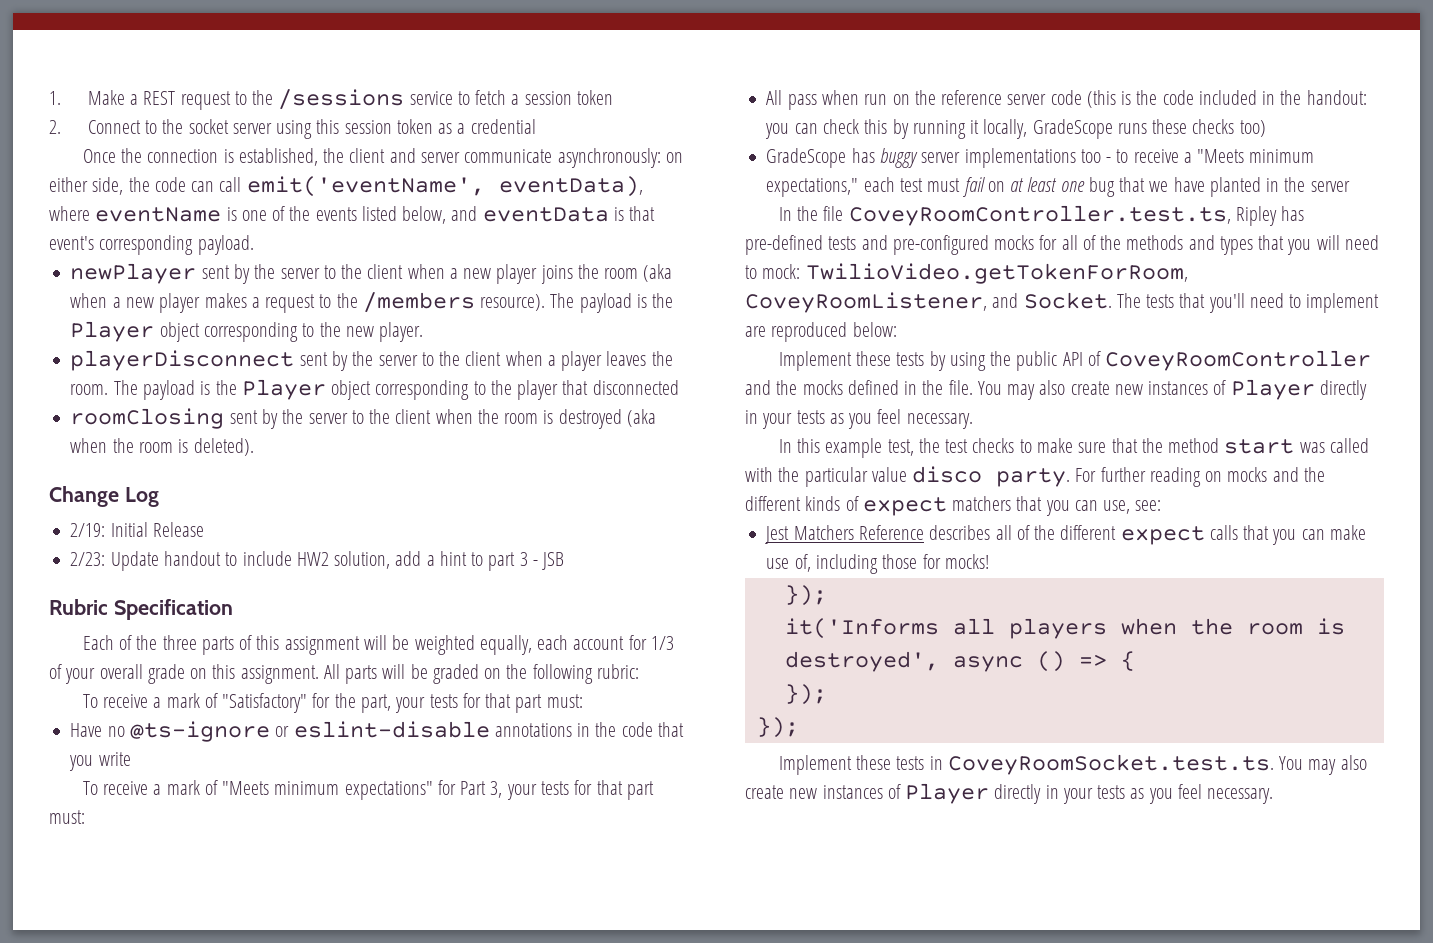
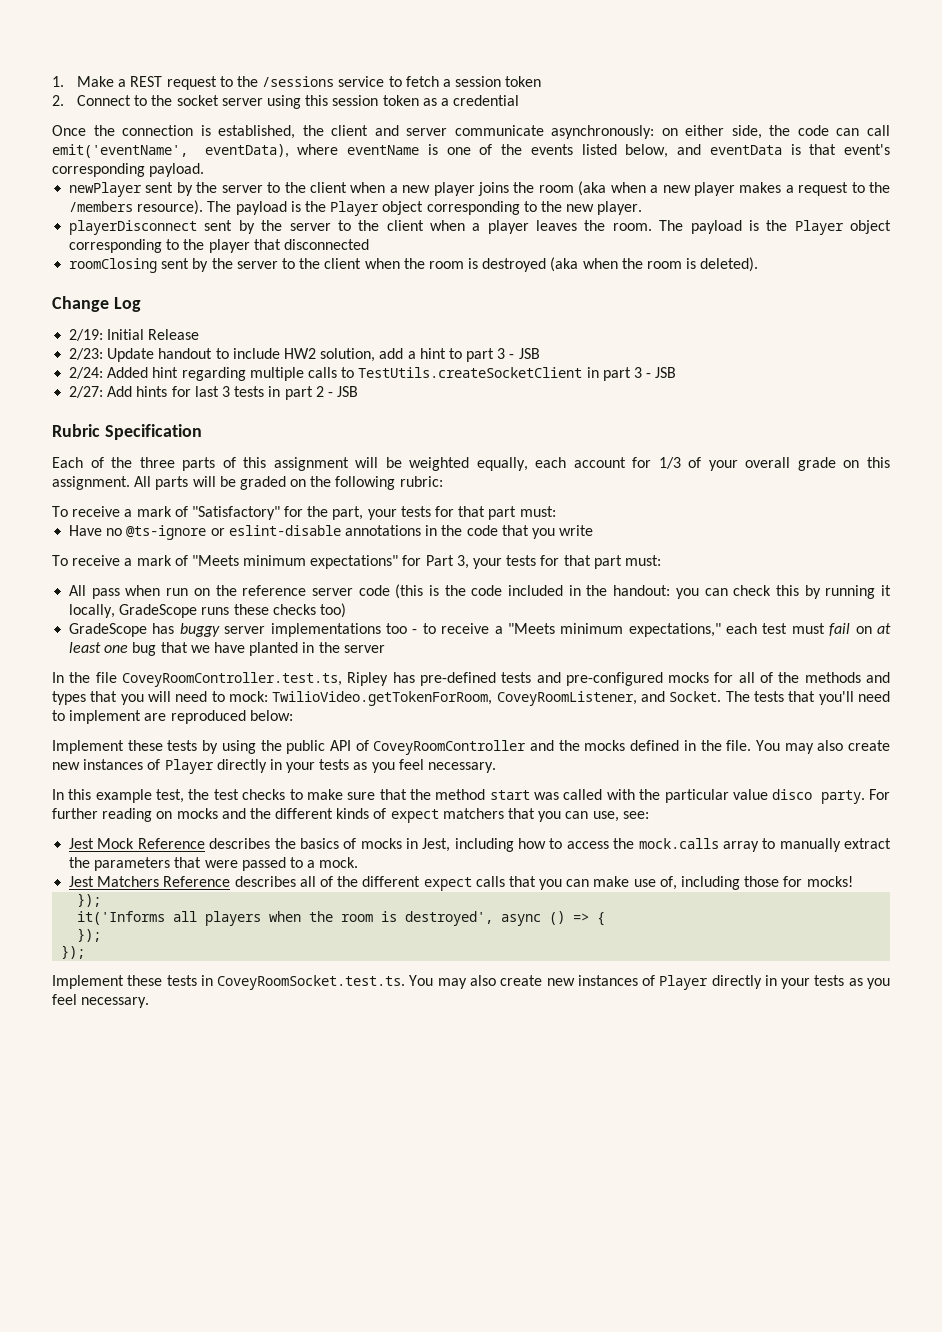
+ 2/24: Added hint regarding multiple calls to TestUtils.createSocketClient in part 3 - JSB
+ 2/27: Add hints for last 3 tests in part 2 - JSB
+ Jest Mock Reference describes the basics of mocks in Jest, including how to access the mock.calls array to manually extract the parameters that were passed to a mock.

